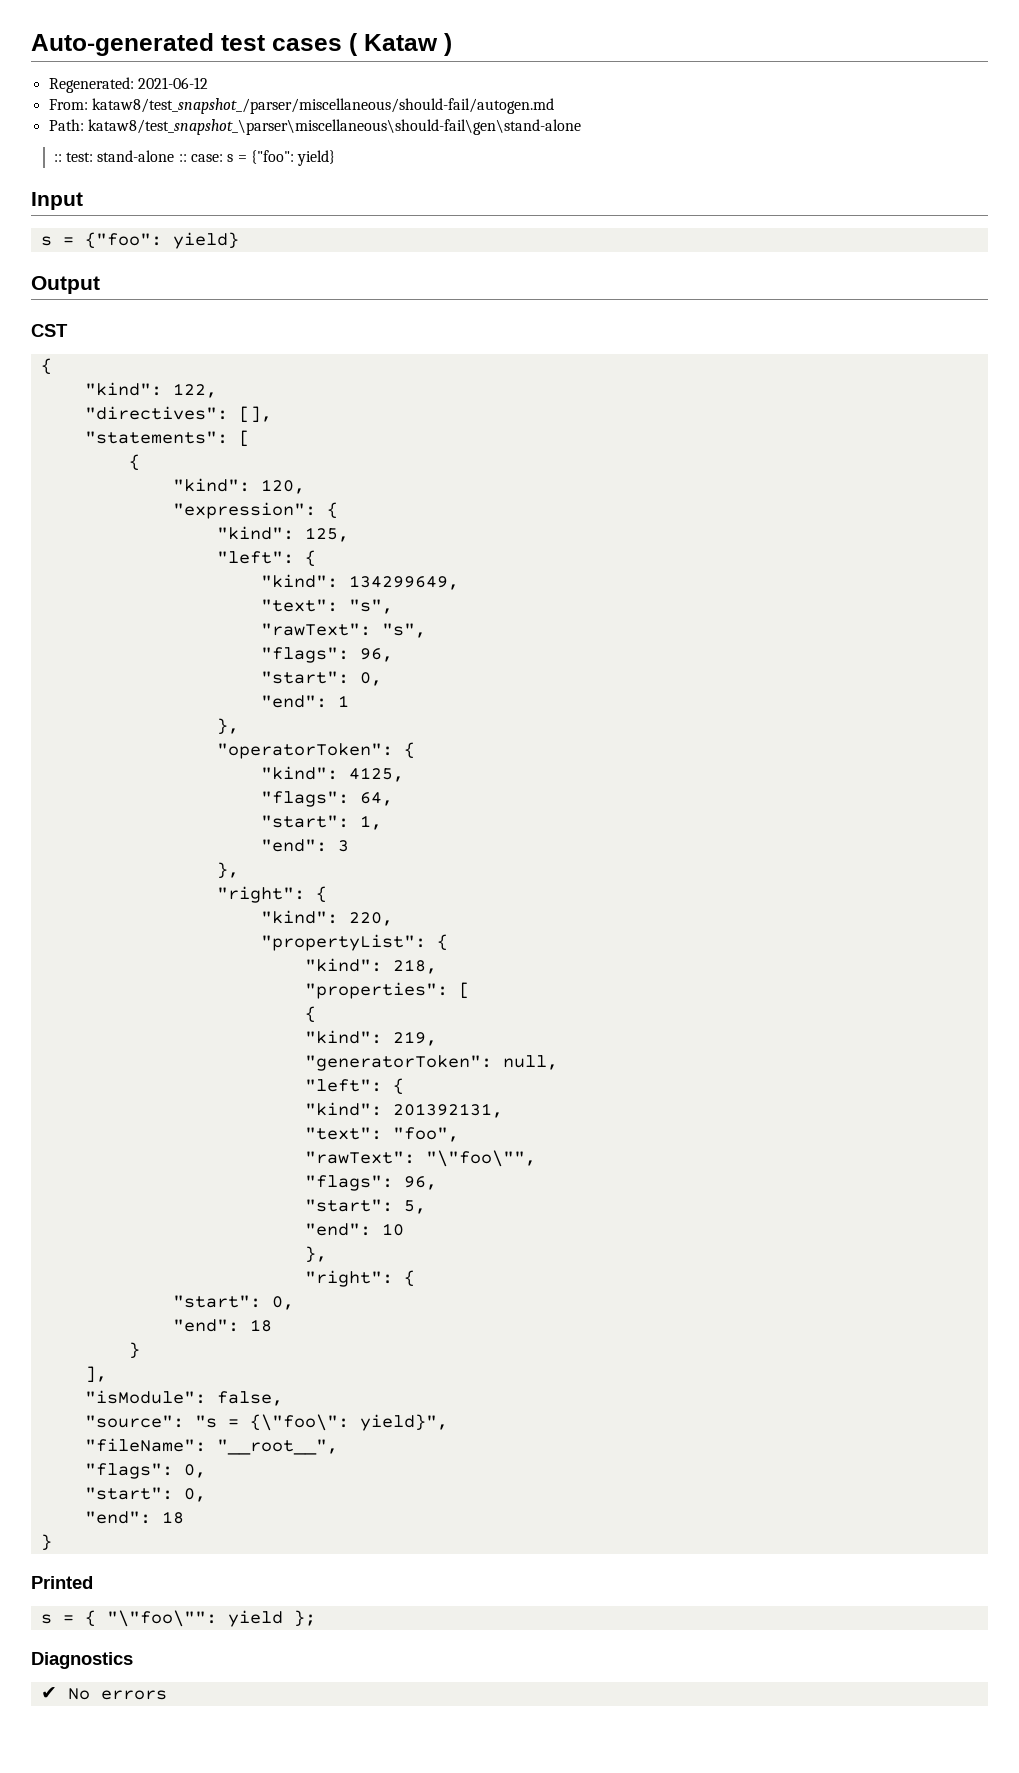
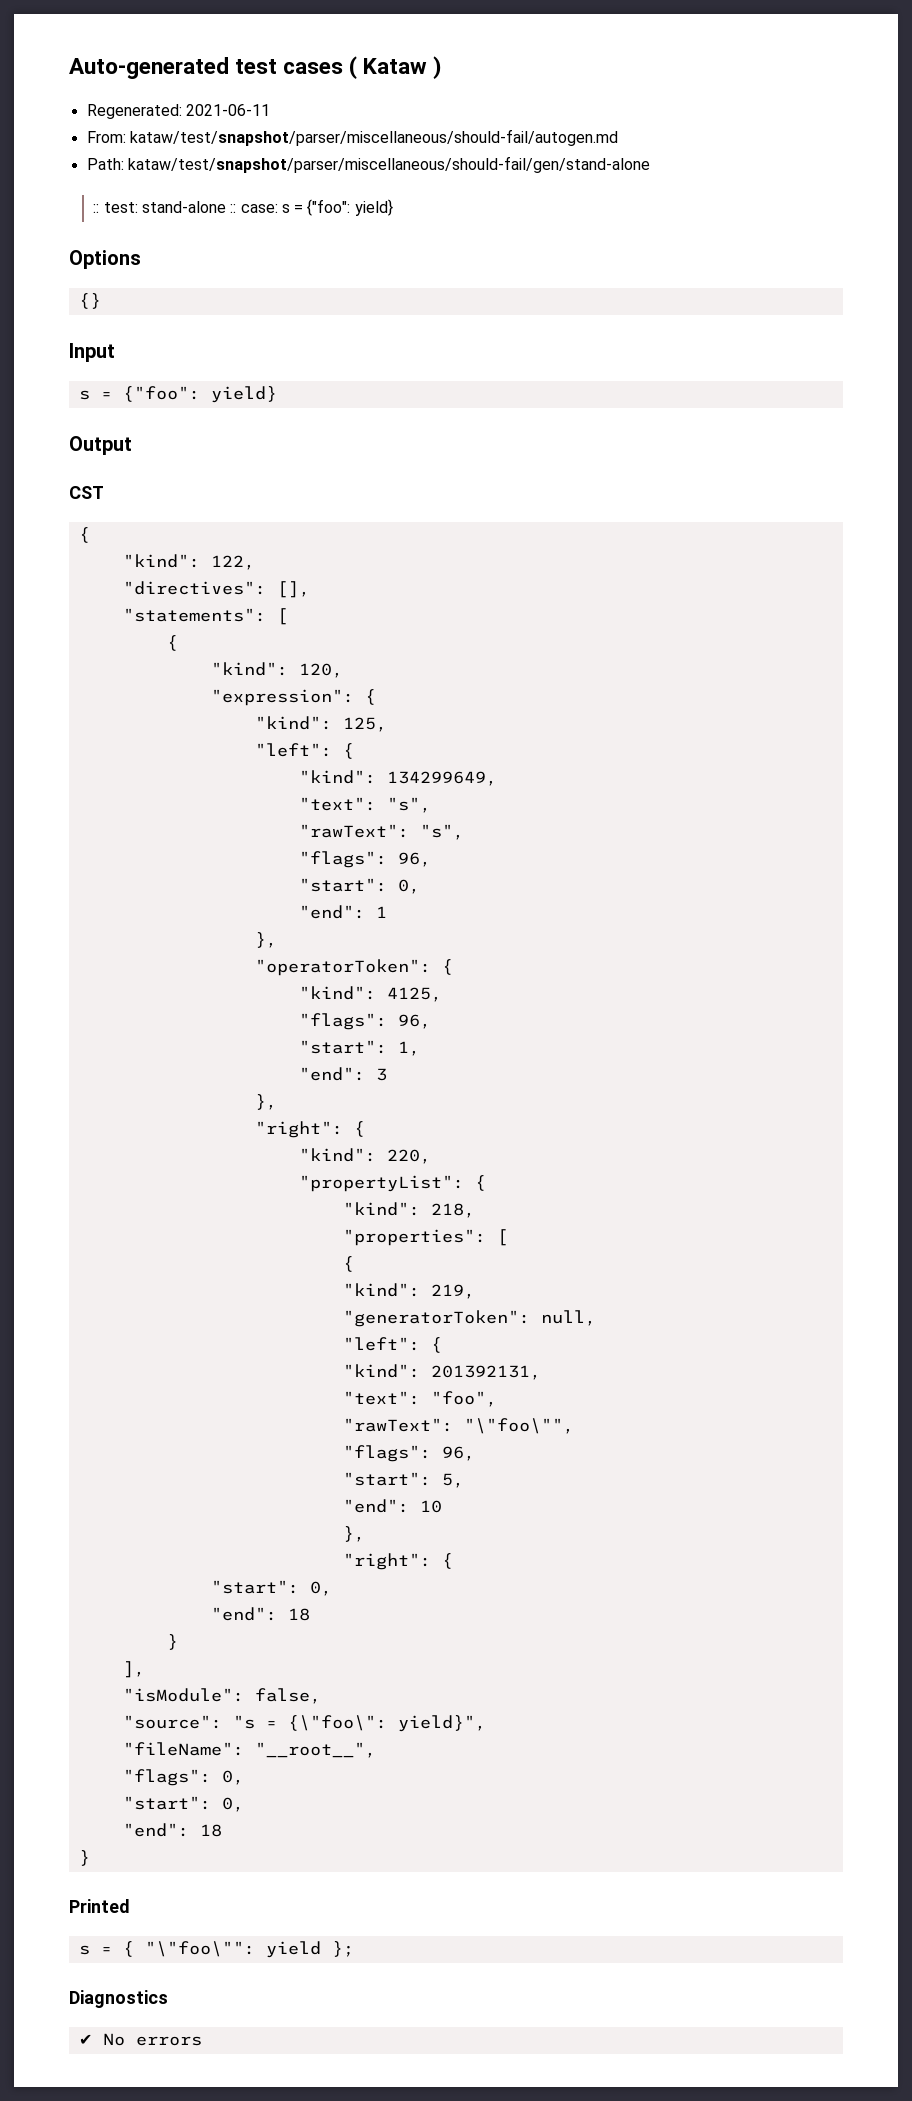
- Regenerated: 2021-06-12
+ Regenerated: 2021-06-11
- From: kataw8/test_snapshot_/parser/miscellaneous/should-fail/autogen.md
+ From: kataw/test/snapshot/parser/miscellaneous/should-fail/autogen.md
- Path: kataw8/test_snapshot_\parser\miscellaneous\should-fail\gen\stand-alone
+ Path: kataw/test/snapshot/parser/miscellaneous/should-fail/gen/stand-alone
+ Options
+ {}
  "kind": 4125,
- "flags": 64,
+ "flags": 96,

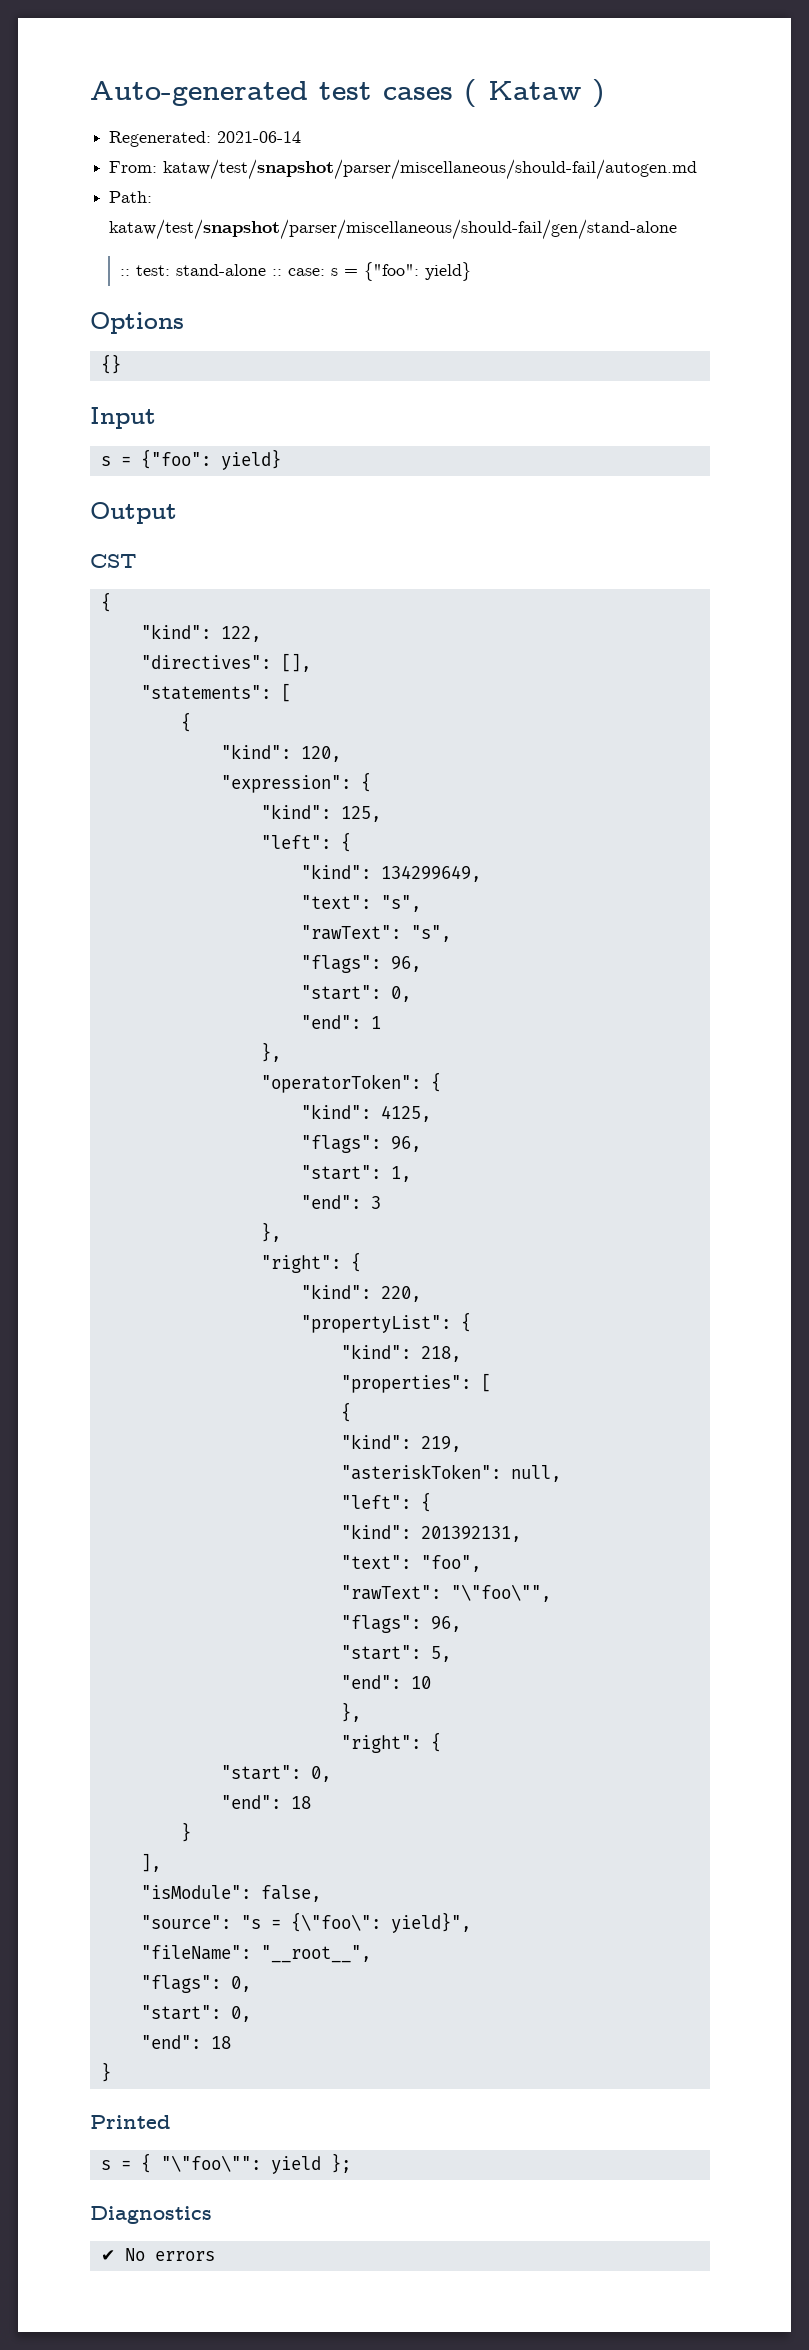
- Regenerated: 2021-06-11
+ Regenerated: 2021-06-14
- "generatorToken": null,
+ "asteriskToken": null,

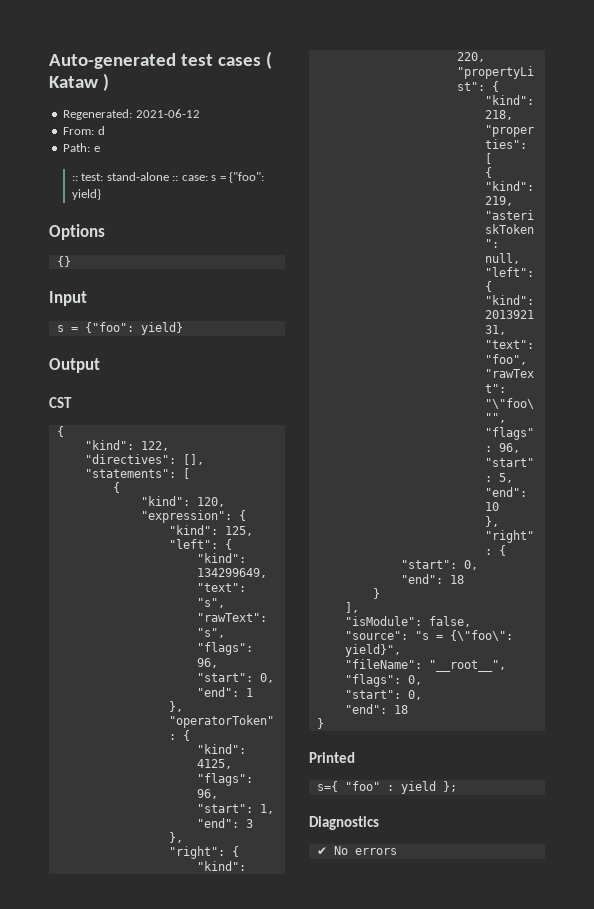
- Regenerated: 2021-06-14
+ Regenerated: 2021-06-12
- From: kataw/test/snapshot/parser/miscellaneous/should-fail/autogen.md
+ From: d
- Path: kataw/test/snapshot/parser/miscellaneous/should-fail/gen/stand-alone
+ Path: e
- s = { "\"foo\"": yield };
+ s={ "foo" : yield };

